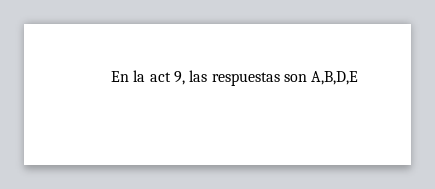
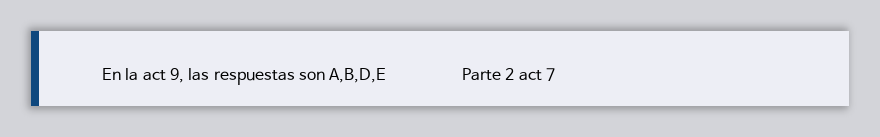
- En la act 9, las respuestas son A,B,D,E
+ En la act 9, las respuestas son A,B,D,E Parte 2 act 7

